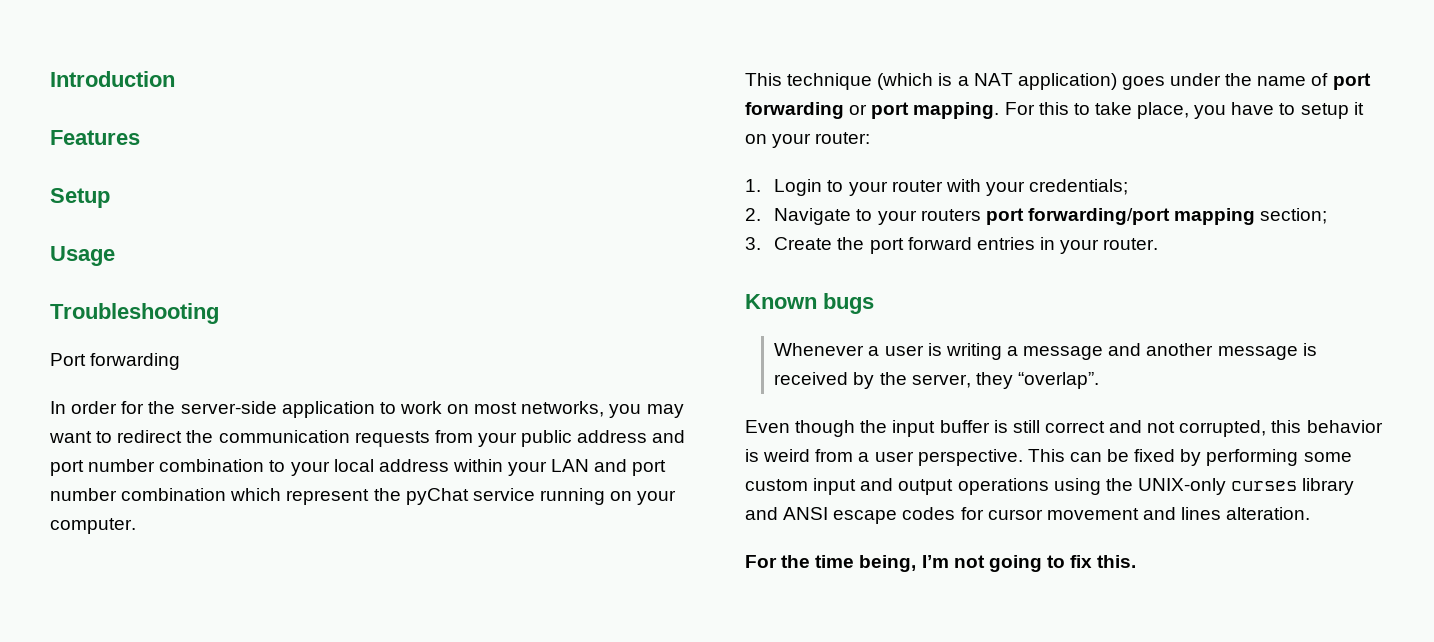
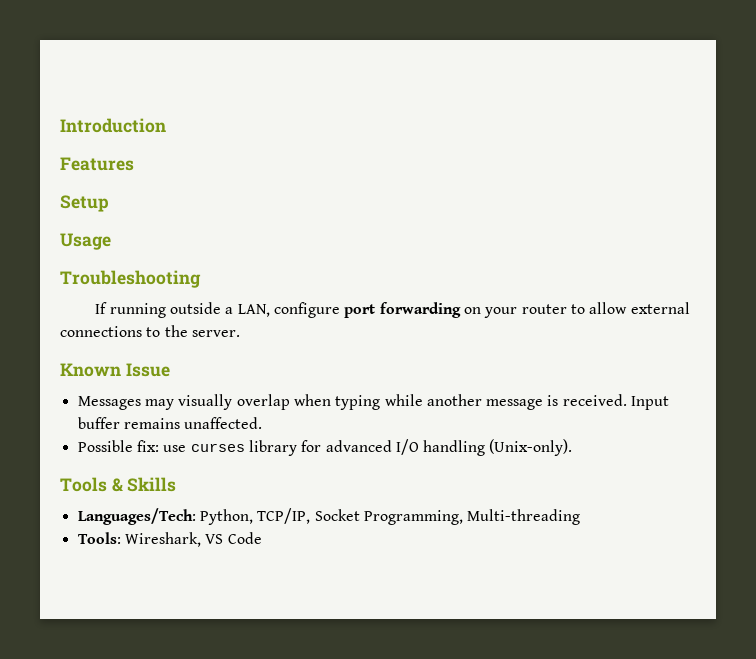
- Port forwarding
- In order for the server-side application to work on most networks, you may want to redirect the communication requests from your public address and port number combination to your local address within your LAN and port number combination which represent the pyChat service running on your computer.
- This technique (which is a NAT application) goes under the name of port forwarding or port mapping. For this to take place, you have to setup it on your router:
- 1. Login to your router with your credentials;
- 2. Navigate to your routers port forwarding/port mapping section;
- 3. Create the port forward entries in your router.
- Known bugs
- Whenever a user is writing a message and another message is received by the server, they “overlap”.
- Even though the input buffer is still correct and not corrupted, this behavior is weird from a user perspective. This can be fixed by performing some custom input and output operations using the UNIX-only curses library and ANSI escape codes for cursor movement and lines alteration.
- For the time being, I’m not going to fix this.
+ If running outside a LAN, configure port forwarding on your router to allow external connections to the server.
+ Known Issue
+ Messages may visually overlap when typing while another message is received. Input buffer remains unaffected.
+ Possible fix: use curses library for advanced I/O handling (Unix-only).
+ Tools & Skills
+ Languages/Tech: Python, TCP/IP, Socket Programming, Multi-threading
+ Tools: Wireshark, VS Code

